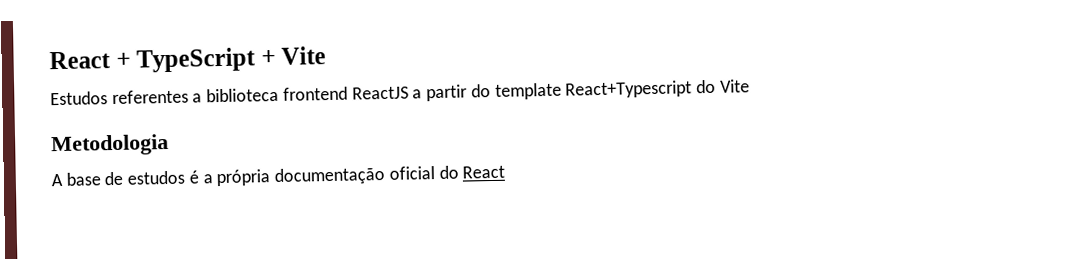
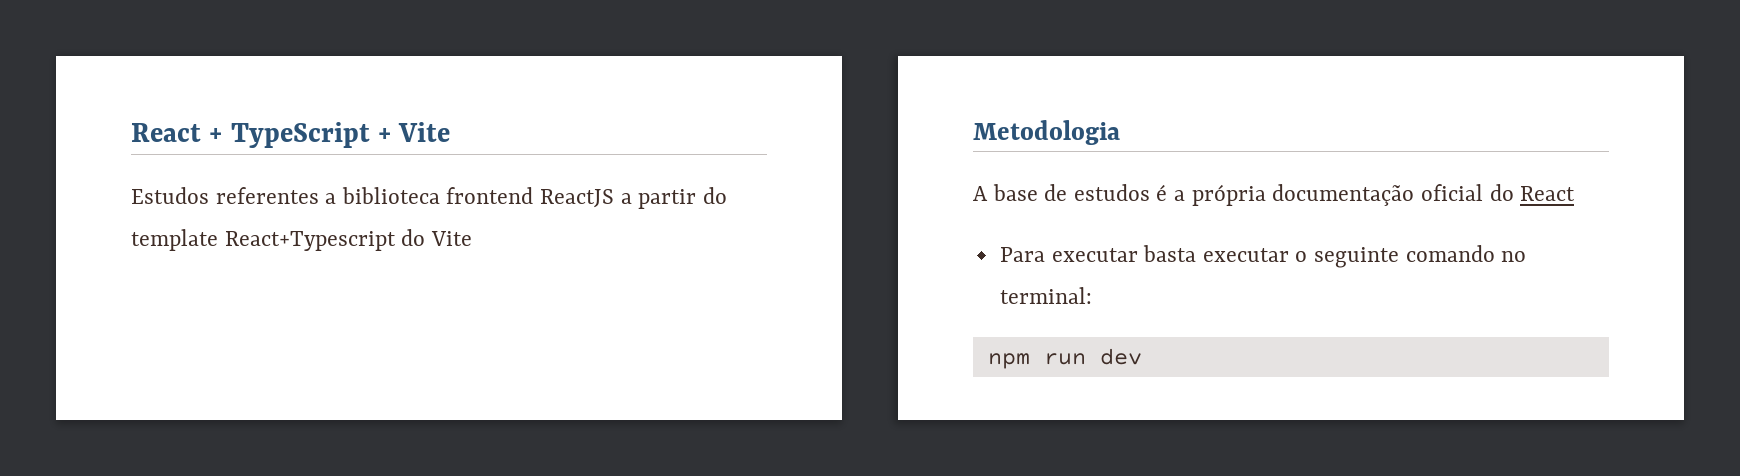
+ Para executar basta executar o seguinte comando no terminal:
+ npm run dev

